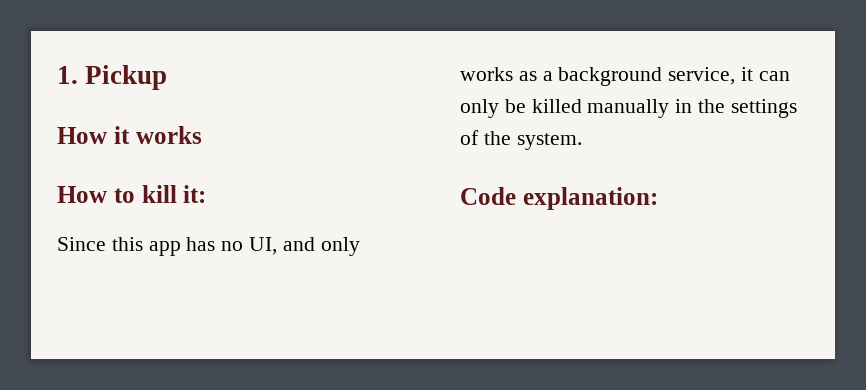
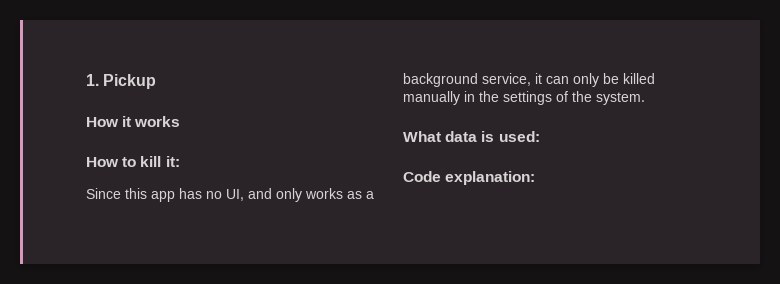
+ What data is used:

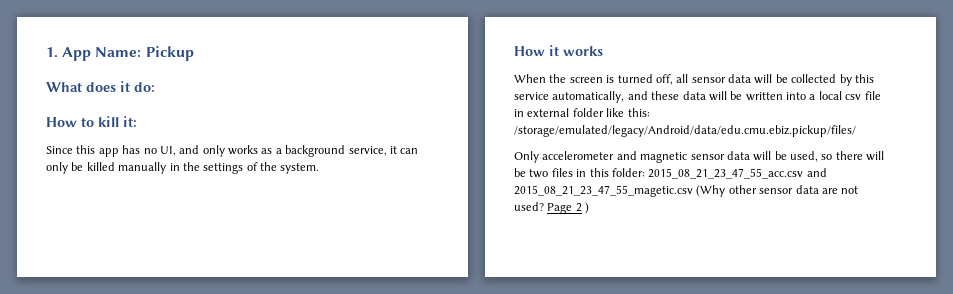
- 1. Pickup
+ 1. App Name: Pickup
- How it works
+ What does it do:
- What data is used:
- Code explanation:
+ How it works
+ When the screen is turned off, all sensor data will be collected by this service automatically, and these data will be written into a local csv file in external folder like this: /storage/emulated/legacy/Android/data/edu.cmu.ebiz.pickup/files/
+ Only accelerometer and magnetic sensor data will be used, so there will be two files in this folder: 2015_08_21_23_47_55_acc.csv and 2015_08_21_23_47_55_magetic.csv (Why other sensor data are not used? Page 2 )

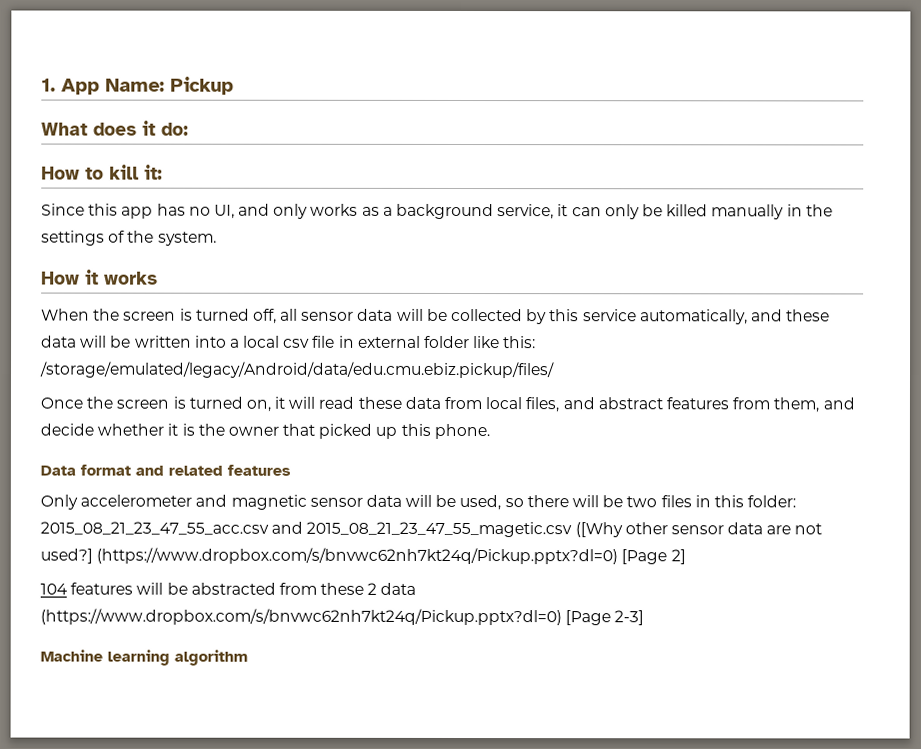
+ Once the screen is turned on, it will read these data from local files, and abstract features from them, and decide whether it is the owner that picked up this phone.
+ Data format and related features
- Only accelerometer and magnetic sensor data will be used, so there will be two files in this folder: 2015_08_21_23_47_55_acc.csv and 2015_08_21_23_47_55_magetic.csv (Why other sensor data are not used? Page 2 )
+ Only accelerometer and magnetic sensor data will be used, so there will be two files in this folder: 2015_08_21_23_47_55_acc.csv and 2015_08_21_23_47_55_magetic.csv ([Why other sensor data are not used?] (https://www.dropbox.com/s/bnvwc62nh7kt24q/Pickup.pptx?dl=0) [Page 2]
+ 104 features will be abstracted from these 2 data (https://www.dropbox.com/s/bnvwc62nh7kt24q/Pickup.pptx?dl=0) [Page 2-3]
+ Machine learning algorithm

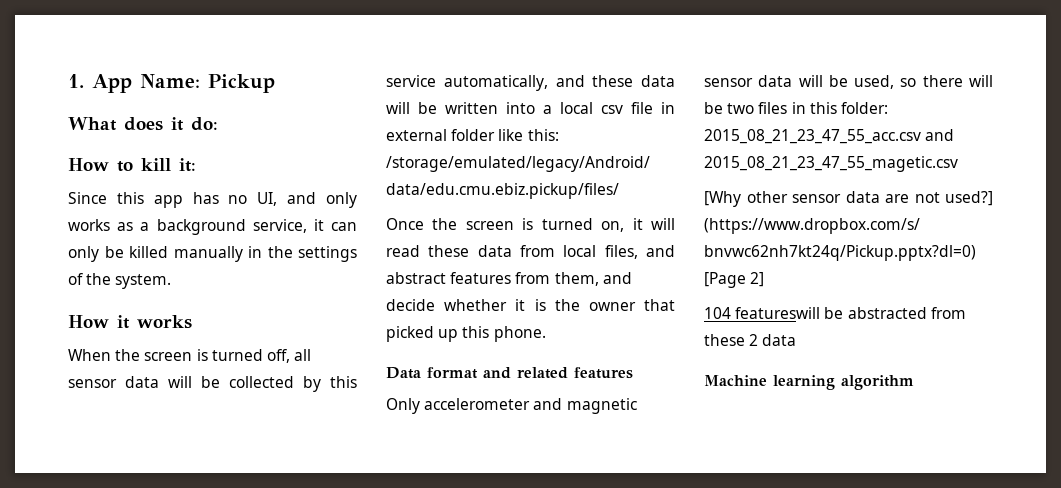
- Only accelerometer and magnetic sensor data will be used, so there will be two files in this folder: 2015_08_21_23_47_55_acc.csv and 2015_08_21_23_47_55_magetic.csv ([Why other sensor data are not used?]
+ Only accelerometer and magnetic sensor data will be used, so there will be two files in this folder: 2015_08_21_23_47_55_acc.csv and 2015_08_21_23_47_55_magetic.csv
+ [Why other sensor data are not used?]
- 104 features will be abstracted from these 2 data (https://www.dropbox.com/s/bnvwc62nh7kt24q/Pickup.pptx?dl=0) [Page 2-3]
+ 104 featureswill be abstracted from these 2 data

